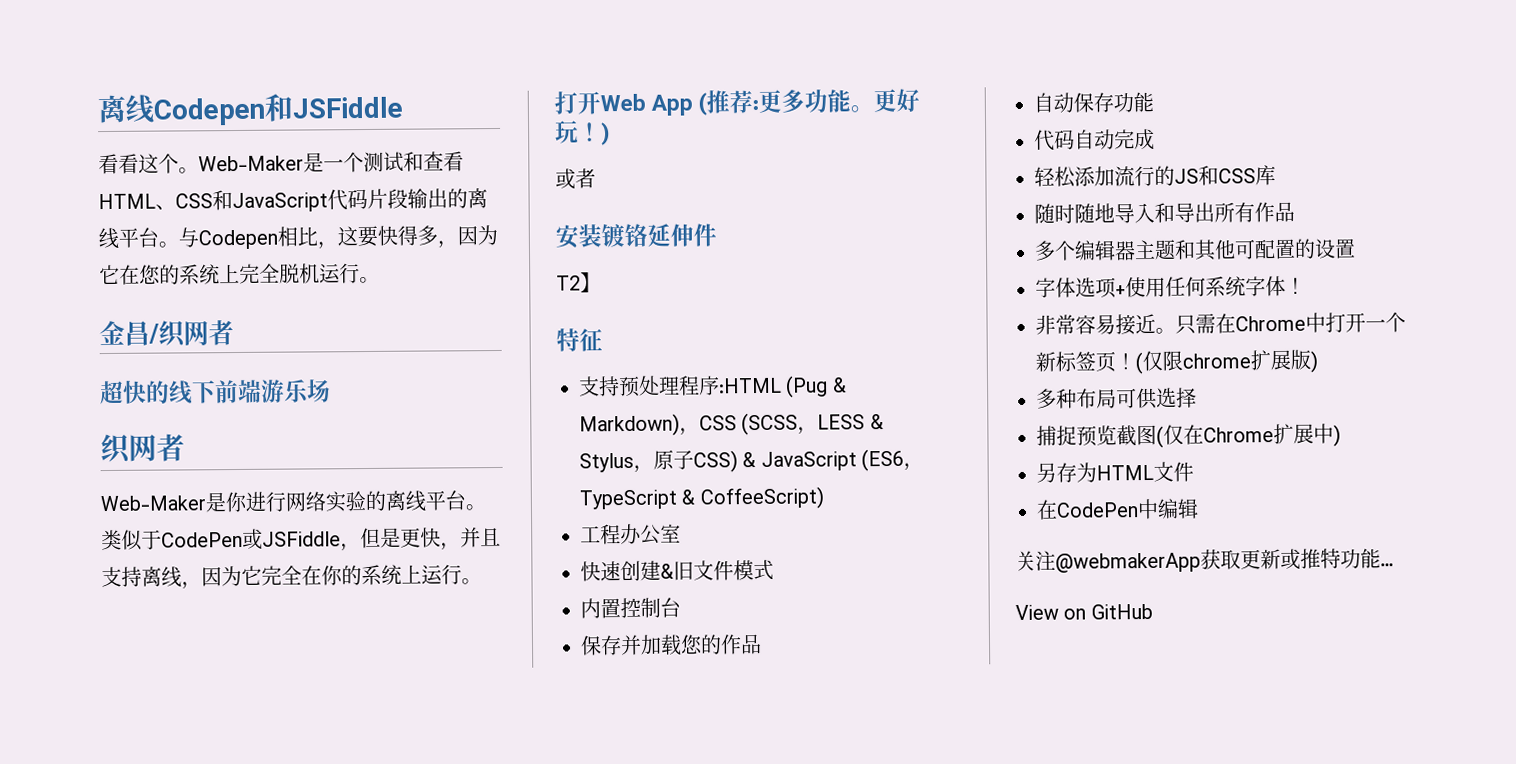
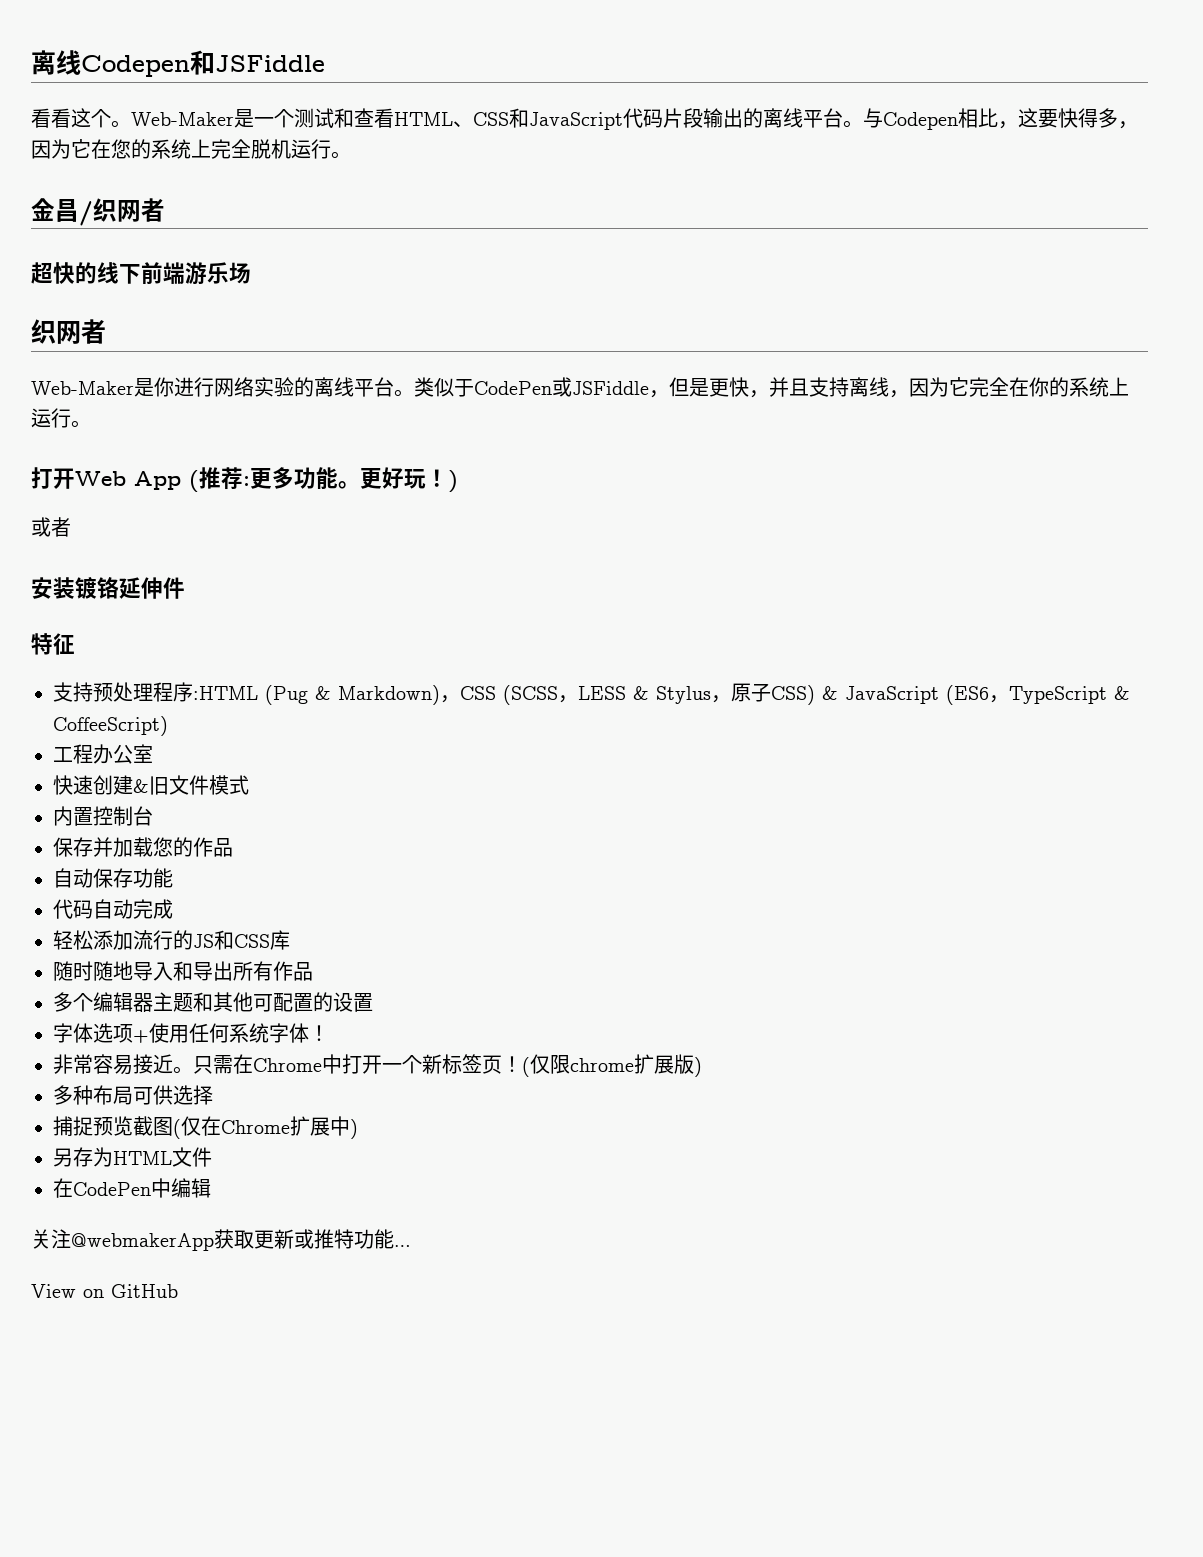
- T2】

